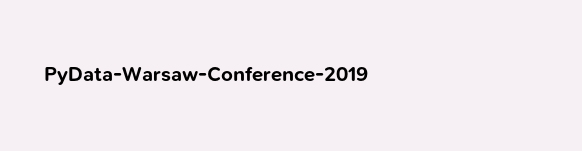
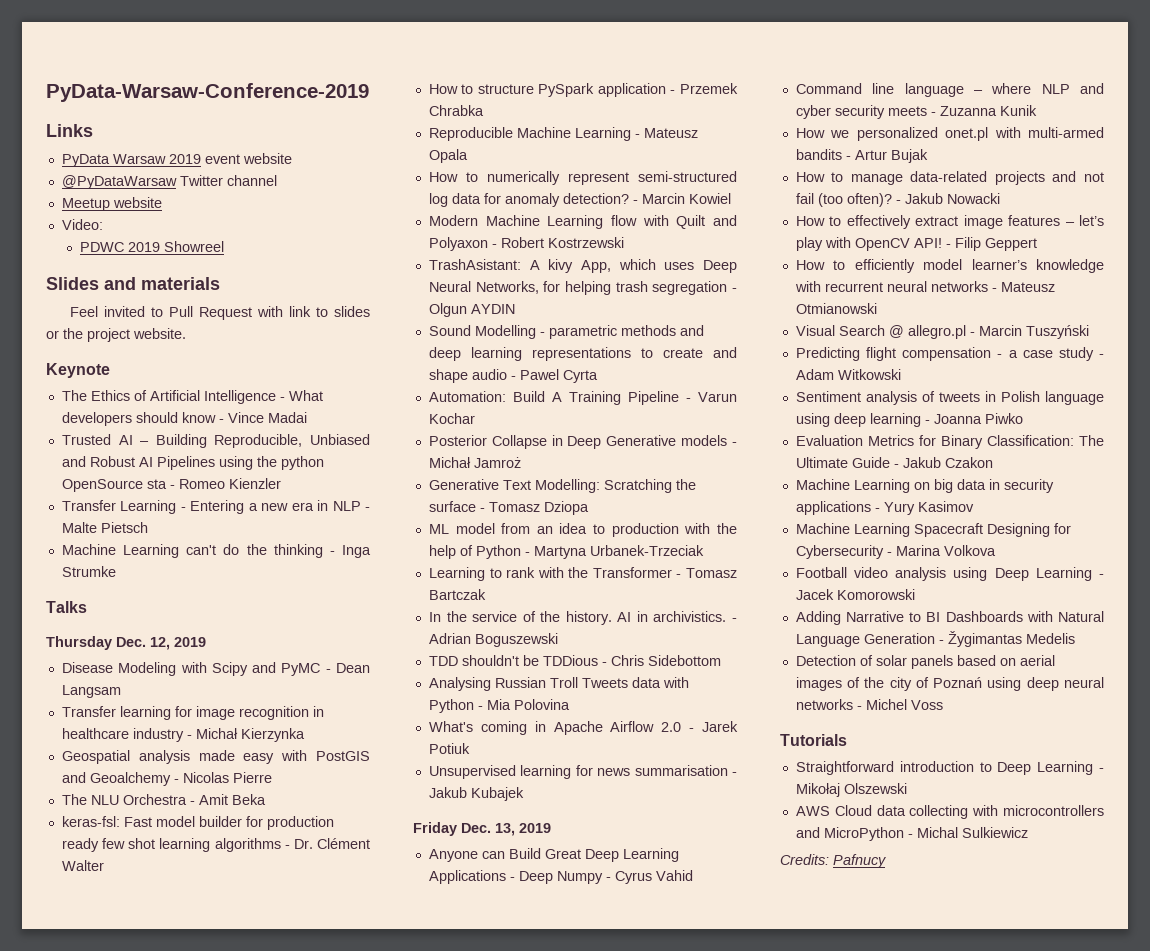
+ Links
+ PyData Warsaw 2019 event website
+ @PyDataWarsaw Twitter channel
+ Meetup website
+ Video:
+ PDWC 2019 Showreel
+ Slides and materials
+ Feel invited to Pull Request with link to slides or the project website.
+ Keynote
+ The Ethics of Artificial Intelligence - What developers should know - Vince Madai
+ Trusted AI – Building Reproducible, Unbiased and Robust AI Pipelines using the python OpenSource sta - Romeo Kienzler
+ Transfer Learning - Entering a new era in NLP - Malte Pietsch
+ Machine Learning can't do the thinking - Inga Strumke
+ Talks
+ Thursday Dec. 12, 2019
+ Disease Modeling with Scipy and PyMC - Dean Langsam
+ Transfer learning for image recognition in healthcare industry - Michał Kierzynka
+ Geospatial analysis made easy with PostGIS and Geoalchemy - Nicolas Pierre
+ The NLU Orchestra - Amit Beka
+ keras-fsl: Fast model builder for production ready few shot learning algorithms - Dr. Clément Walter
+ How to structure PySpark application - Przemek Chrabka
+ Reproducible Machine Learning - Mateusz Opala
+ How to numerically represent semi-structured log data for anomaly detection? - Marcin Kowiel
+ Modern Machine Learning flow with Quilt and Polyaxon - Robert Kostrzewski
+ TrashAsistant: A kivy App, which uses Deep Neural Networks, for helping trash segregation - Olgun AYDIN
+ Sound Modelling - parametric methods and deep learning representations to create and shape audio - Pawel Cyrta
+ Automation: Build A Training Pipeline - Varun Kochar
+ Posterior Collapse in Deep Generative models - Michał Jamroż
+ Generative Text Modelling: Scratching the surface - Tomasz Dziopa
+ ML model from an idea to production with the help of Python - Martyna Urbanek-Trzeciak
+ Learning to rank with the Transformer - Tomasz Bartczak
+ In the service of the history. AI in archivistics. - Adrian Boguszewski
+ TDD shouldn't be TDDious - Chris Sidebottom
+ Analysing Russian Troll Tweets data with Python - Mia Polovina
+ What's coming in Apache Airflow 2.0 - Jarek Potiuk
+ Unsupervised learning for news summarisation - Jakub Kubajek
+ Friday Dec. 13, 2019
+ Anyone can Build Great Deep Learning Applications - Deep Numpy - Cyrus Vahid
+ Command line language – where NLP and cyber security meets - Zuzanna Kunik
+ How we personalized onet.pl with multi-armed bandits - Artur Bujak
+ How to manage data-related projects and not fail (too often)? - Jakub Nowacki
+ How to effectively extract image features – let’s play with OpenCV API! - Filip Geppert
+ How to efficiently model learner’s knowledge with recurrent neural networks - Mateusz Otmianowski
+ Visual Search @ allegro.pl - Marcin Tuszyński
+ Predicting flight compensation - a case study - Adam Witkowski
+ Sentiment analysis of tweets in Polish language using deep learning - Joanna Piwko
+ Evaluation Metrics for Binary Classification: The Ultimate Guide - Jakub Czakon
+ Machine Learning on big data in security applications - Yury Kasimov
+ Machine Learning Spacecraft Designing for Cybersecurity - Marina Volkova
+ Football video analysis using Deep Learning - Jacek Komorowski
+ Adding Narrative to BI Dashboards with Natural Language Generation - Žygimantas Medelis
+ Detection of solar panels based on aerial images of the city of Poznań using deep neural networks - Michel Voss
+ Tutorials
+ Straightforward introduction to Deep Learning - Mikołaj Olszewski
+ AWS Cloud data collecting with microcontrollers and MicroPython - Michal Sulkiewicz
+ Credits: Pafnucy

